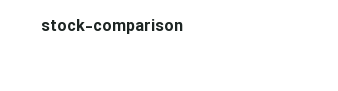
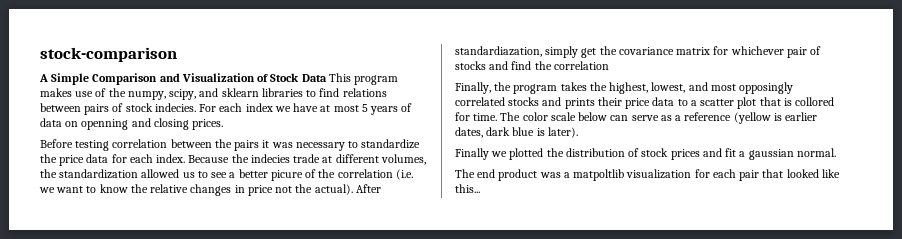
+ A Simple Comparison and Visualization of Stock Data This program makes use of the numpy, scipy, and sklearn libraries to find relations between pairs of stock indecies. For each index we have at most 5 years of data on openning and closing prices.
+ Before testing correlation between the pairs it was necessary to standardize the price data for each index. Because the indecies trade at different volumes, the standardization allowed us to see a better picure of the correlation (i.e. we want to know the relative changes in price not the actual). After standardiazation, simply get the covariance matrix for whichever pair of stocks and find the correlation
+ Finally, the program takes the highest, lowest, and most opposingly correlated stocks and prints their price data to a scatter plot that is collored for time. The color scale below can serve as a reference (yellow is earlier dates, dark blue is later).
+ Finally we plotted the distribution of stock prices and fit a gaussian normal.
+ The end product was a matpoltlib visualization for each pair that looked like this...

